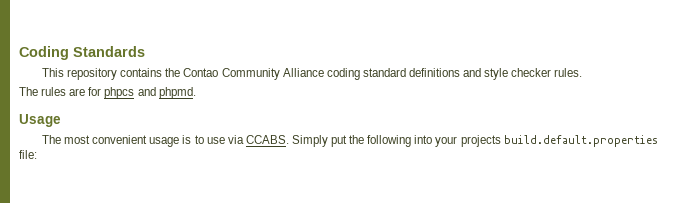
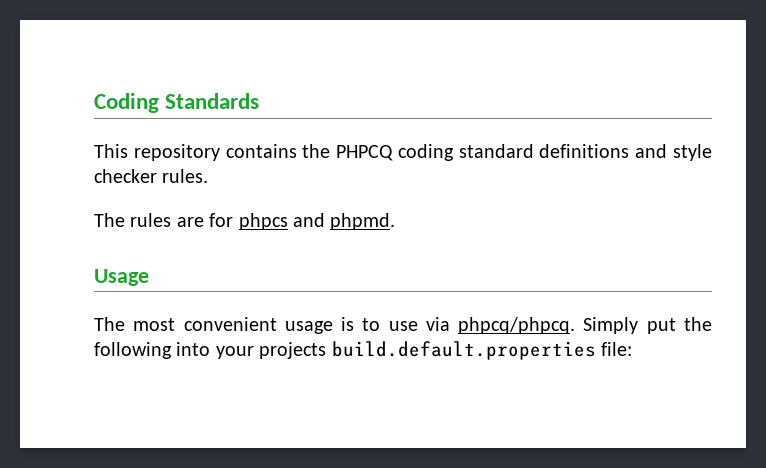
- This repository contains the Contao Community Alliance coding standard definitions and style checker rules.
+ This repository contains the PHPCQ coding standard definitions and style checker rules.
- The most convenient usage is to use via CCABS.
+ The most convenient usage is to use via phpcq/phpcq.

